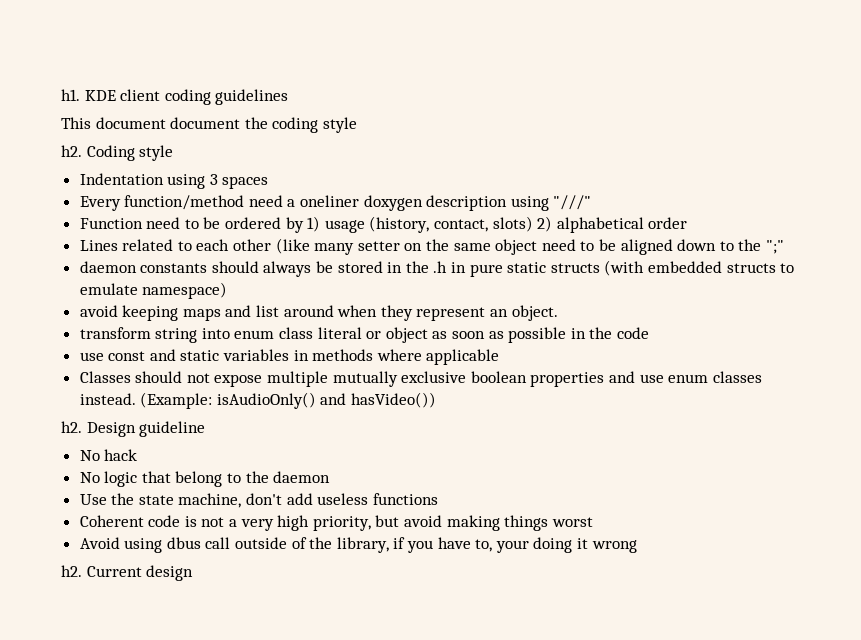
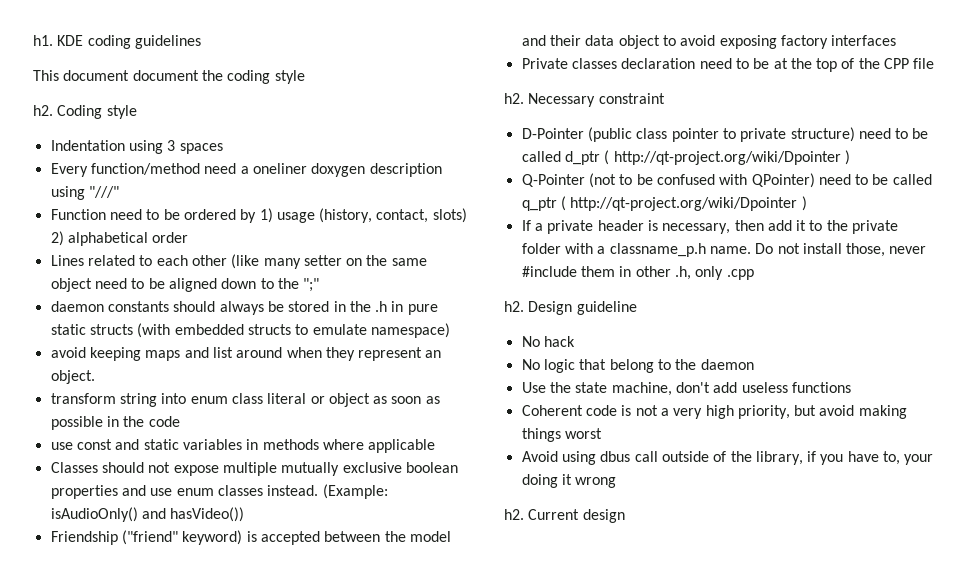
- KDE client coding guidelines
+ KDE coding guidelines
+ Friendship ("friend" keyword) is accepted between the model and their data object to avoid exposing factory interfaces
+ Private classes declaration need to be at the top of the CPP file
+ h2. Necessary constraint
+ D-Pointer (public class pointer to private structure) need to be called d_ptr ( http://qt-project.org/wiki/Dpointer )
+ Q-Pointer (not to be confused with QPointer) need to be called q_ptr ( http://qt-project.org/wiki/Dpointer )
+ If a private header is necessary, then add it to the private folder with a classname_p.h name. Do not install those, never #include them in other .h, only .cpp

